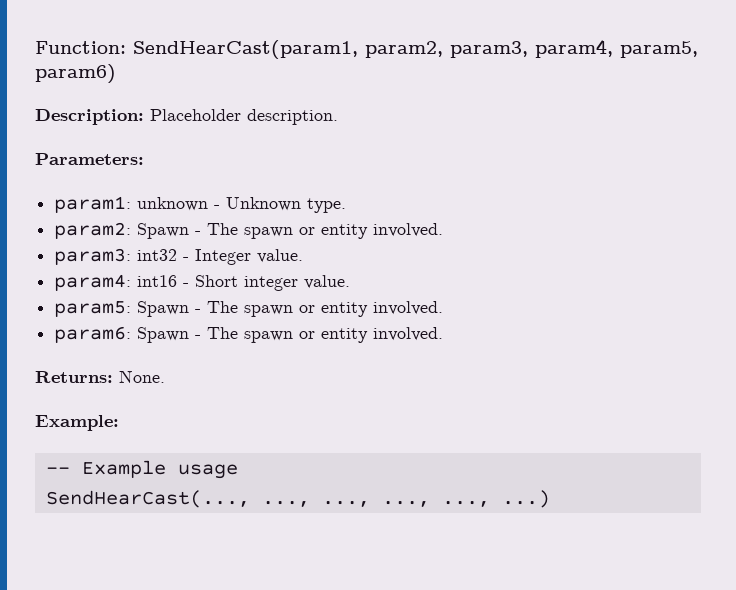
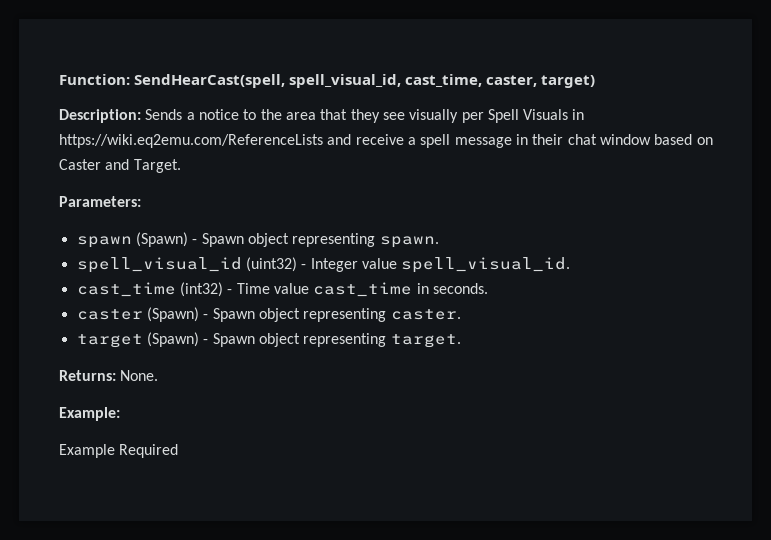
- Function: SendHearCast(param1, param2, param3, param4, param5, param6)
- Description: Placeholder description.
+ Function: SendHearCast(spell, spell_visual_id, cast_time, caster, target)
+ Description: Sends a notice to the area that they see visually per Spell Visuals in https://wiki.eq2emu.com/ReferenceLists and receive a spell message in their chat window based on Caster and Target.
  Parameters:
- param1: unknown - Unknown type.
- param2: Spawn - The spawn or entity involved.
- param3: int32 - Integer value.
- param4: int16 - Short integer value.
- param5: Spawn - The spawn or entity involved.
- param6: Spawn - The spawn or entity involved.
+ spawn (Spawn) - Spawn object representing spawn.
+ spell_visual_id (uint32) - Integer value spell_visual_id.
+ cast_time (int32) - Time value cast_time in seconds.
+ caster (Spawn) - Spawn object representing caster.
+ target (Spawn) - Spawn object representing target.
  Returns: None.
  Example:
- -- Example usage
- SendHearCast(..., ..., ..., ..., ..., ...)
+ Example Required

